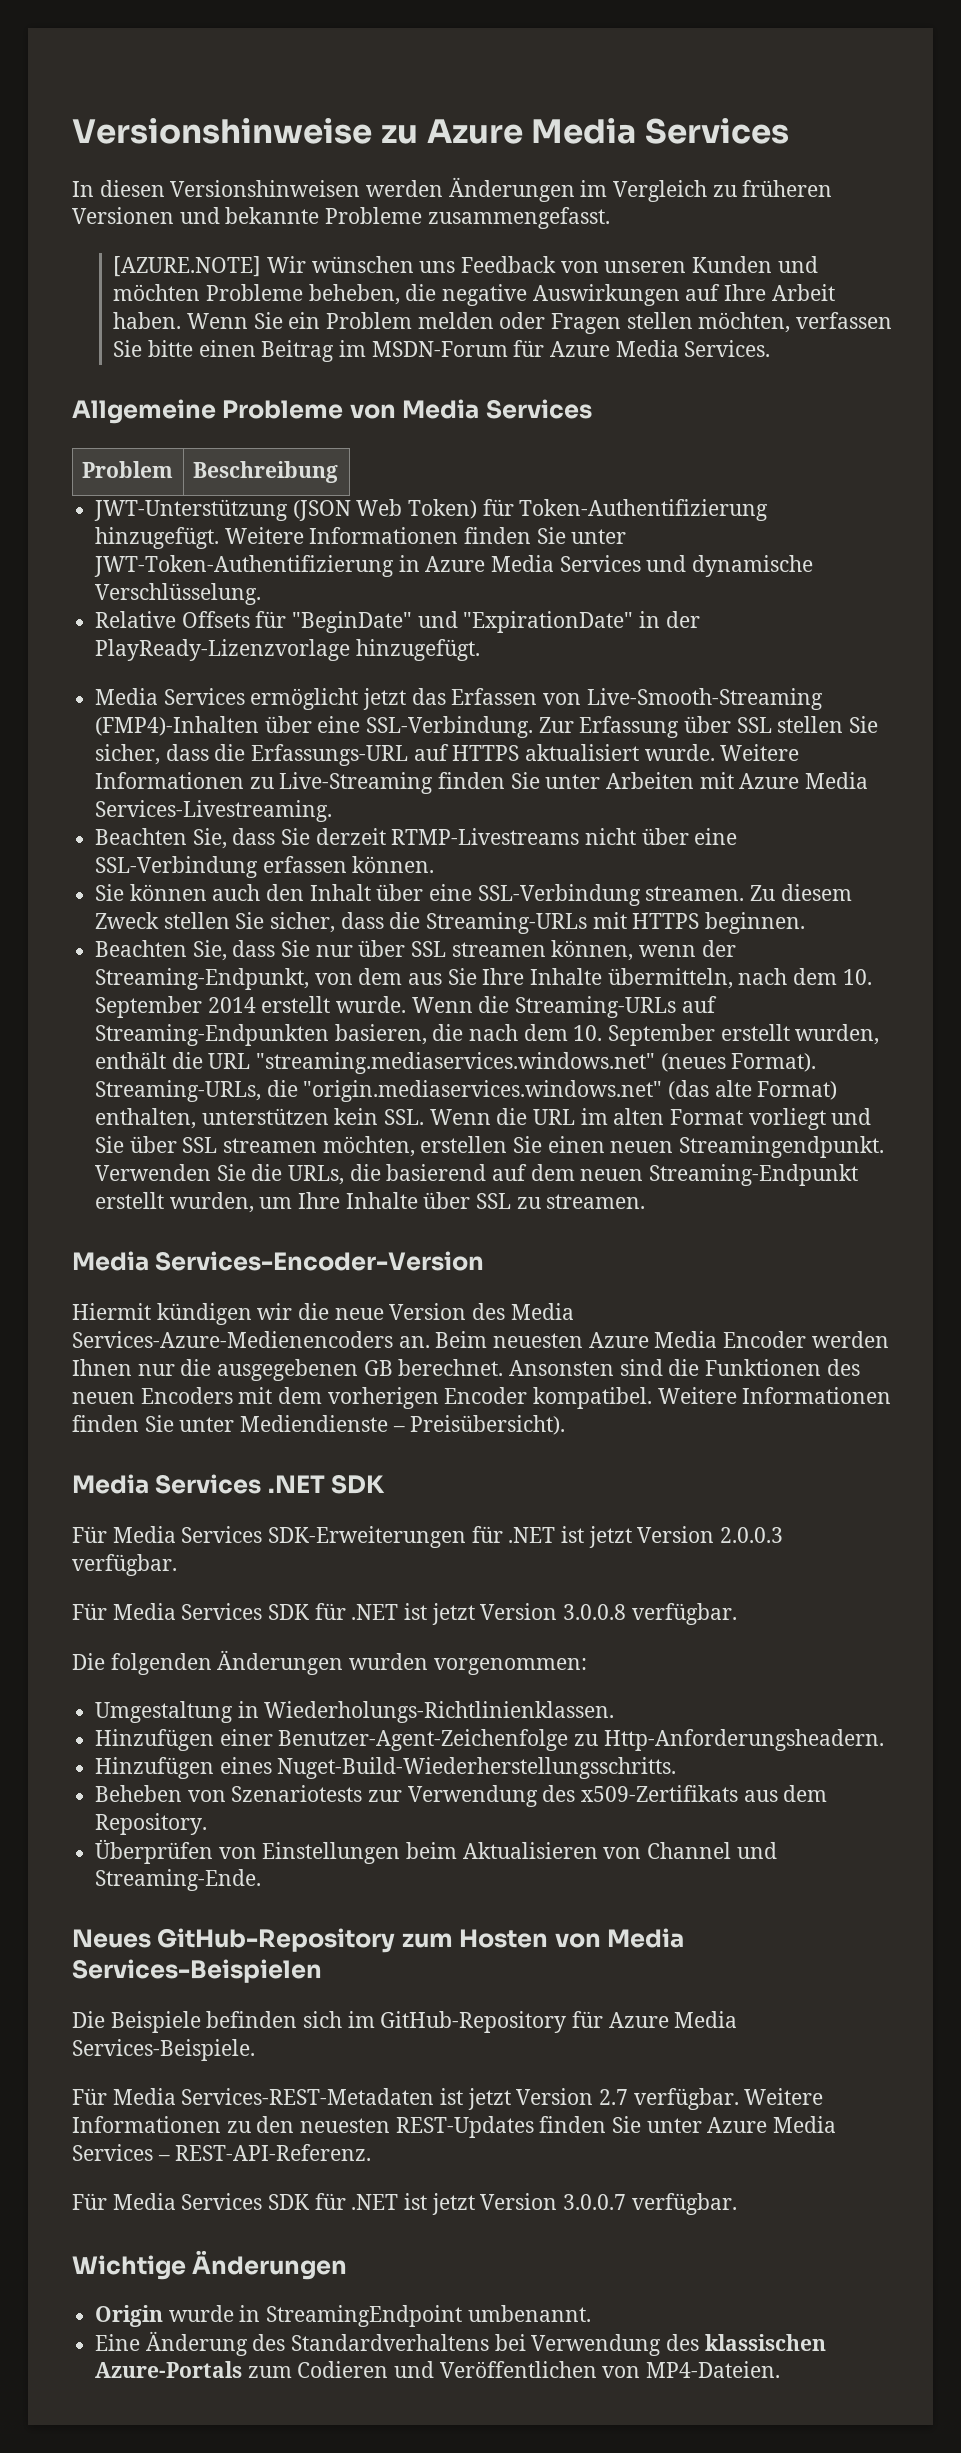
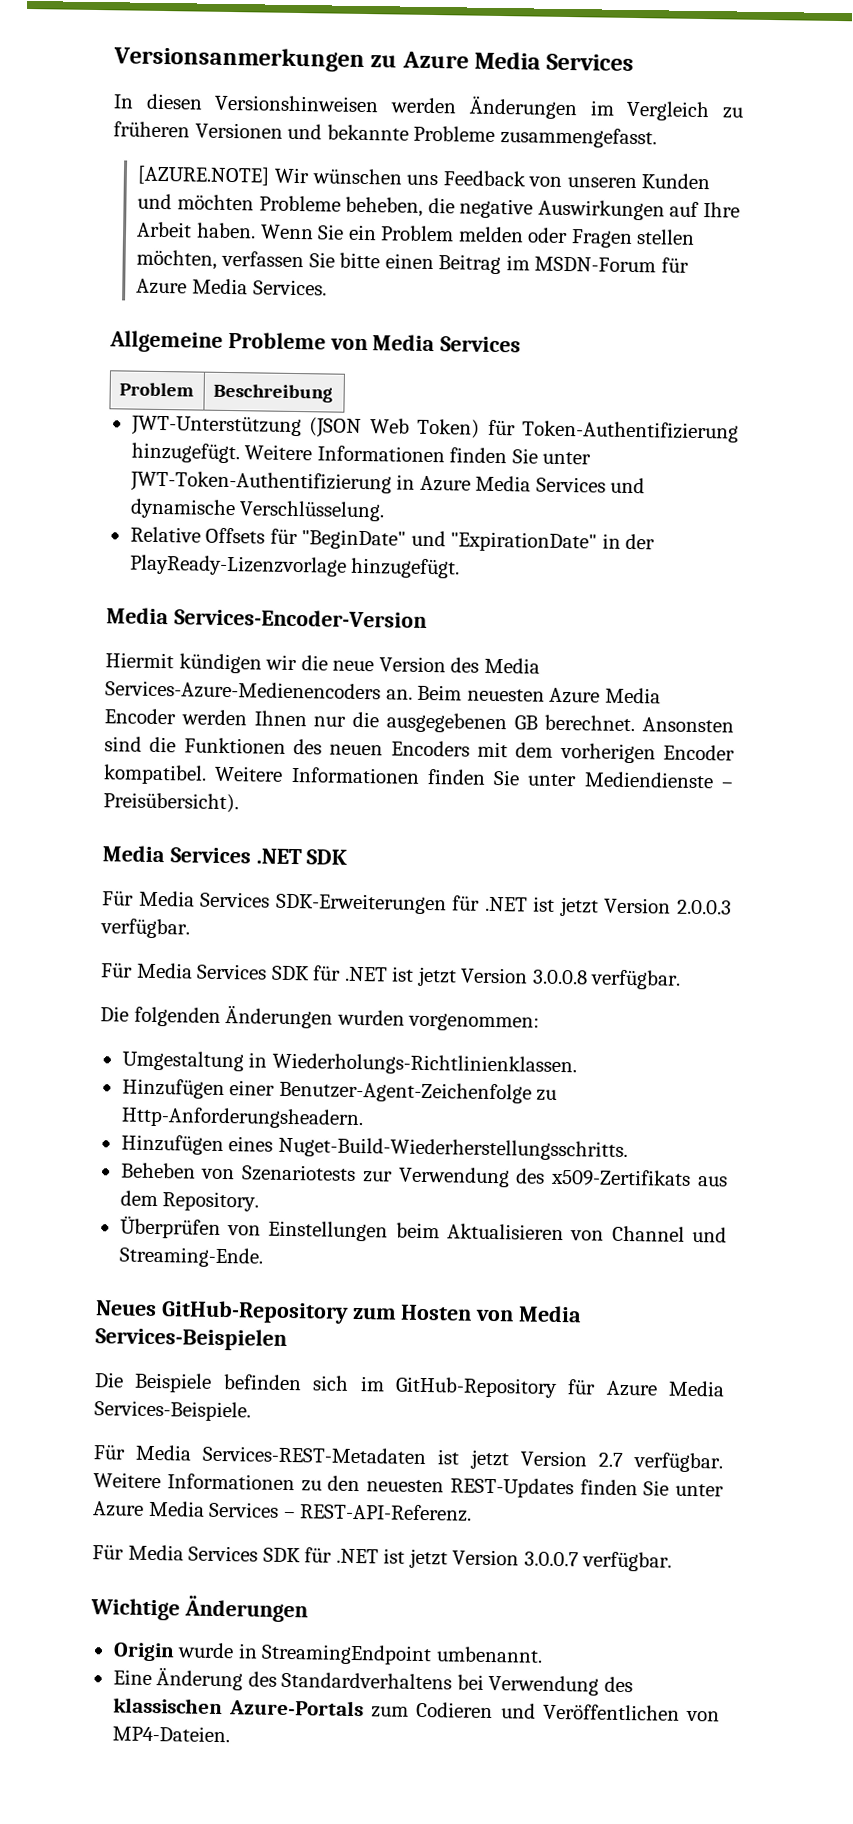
- Versionshinweise zu Azure Media Services
+ Versionsanmerkungen zu Azure Media Services
- Media Services ermöglicht jetzt das Erfassen von Live-Smooth-Streaming (FMP4)-Inhalten über eine SSL-Verbindung. Zur Erfassung über SSL stellen Sie sicher, dass die Erfassungs-URL auf HTTPS aktualisiert wurde. Weitere Informationen zu Live-Streaming finden Sie unter Arbeiten mit Azure Media Services-Livestreaming.
- Beachten Sie, dass Sie derzeit RTMP-Livestreams nicht über eine SSL-Verbindung erfassen können.
- Sie können auch den Inhalt über eine SSL-Verbindung streamen. Zu diesem Zweck stellen Sie sicher, dass die Streaming-URLs mit HTTPS beginnen.
- Beachten Sie, dass Sie nur über SSL streamen können, wenn der Streaming-Endpunkt, von dem aus Sie Ihre Inhalte übermitteln, nach dem 10. September 2014 erstellt wurde. Wenn die Streaming-URLs auf Streaming-Endpunkten basieren, die nach dem 10. September erstellt wurden, enthält die URL "streaming.mediaservices.windows.net" (neues Format). Streaming-URLs, die "origin.mediaservices.windows.net" (das alte Format) enthalten, unterstützen kein SSL. Wenn die URL im alten Format vorliegt und Sie über SSL streamen möchten, erstellen Sie einen neuen Streamingendpunkt. Verwenden Sie die URLs, die basierend auf dem neuen Streaming-Endpunkt erstellt wurden, um Ihre Inhalte über SSL zu streamen.

